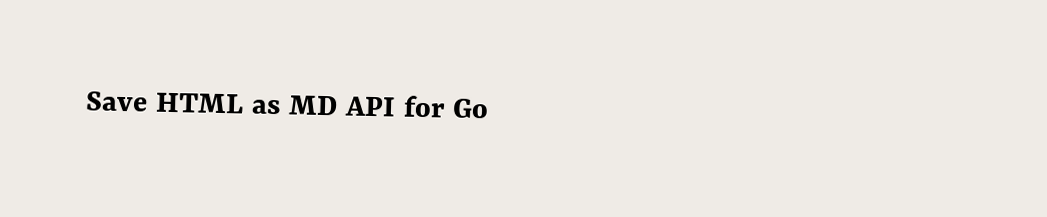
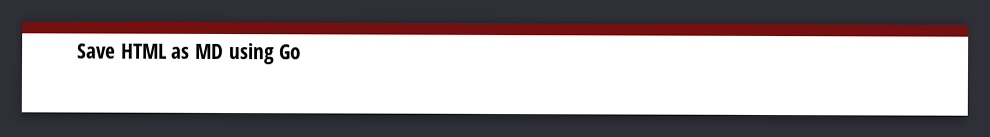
- Save HTML as MD API for Go
+ Save HTML as MD using Go

